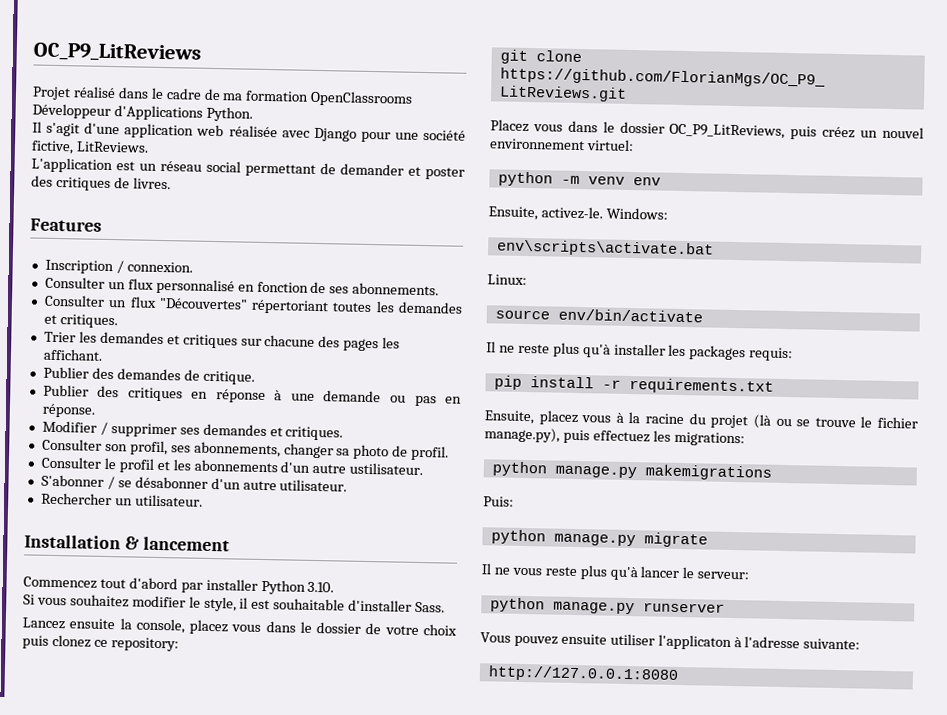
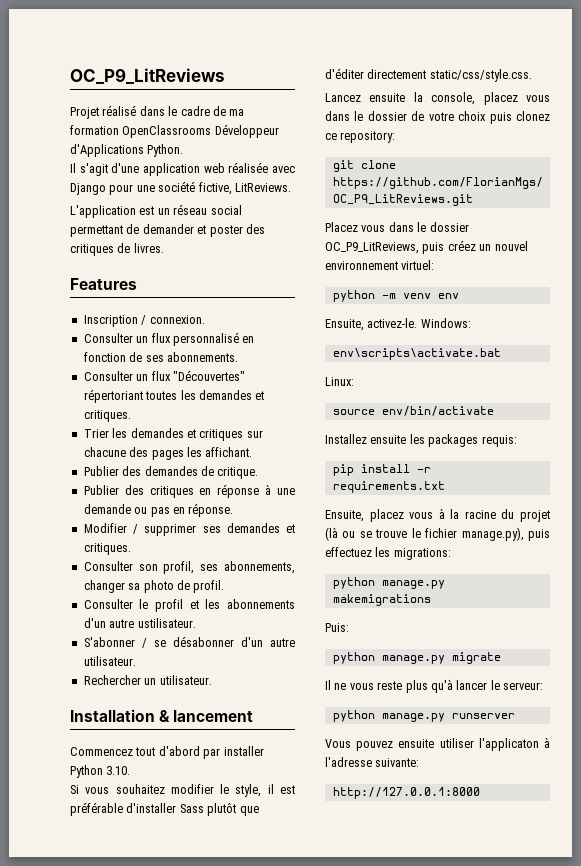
- Si vous souhaitez modifier le style, il est souhaitable d'installer Sass.
+ Si vous souhaitez modifier le style, il est préférable d'installer Sass plutôt que d'éditer directement static/css/style.css.
- Il ne reste plus qu'à installer les packages requis:
+ Installez ensuite les packages requis:
- http://127.0.0.1:8080
+ http://127.0.0.1:8000

